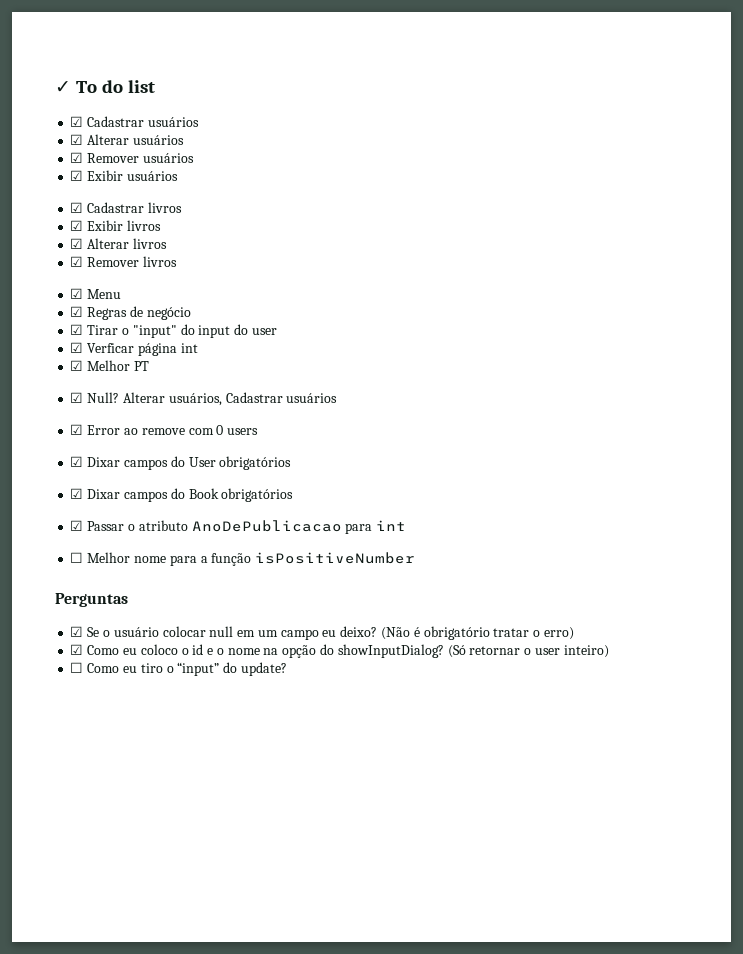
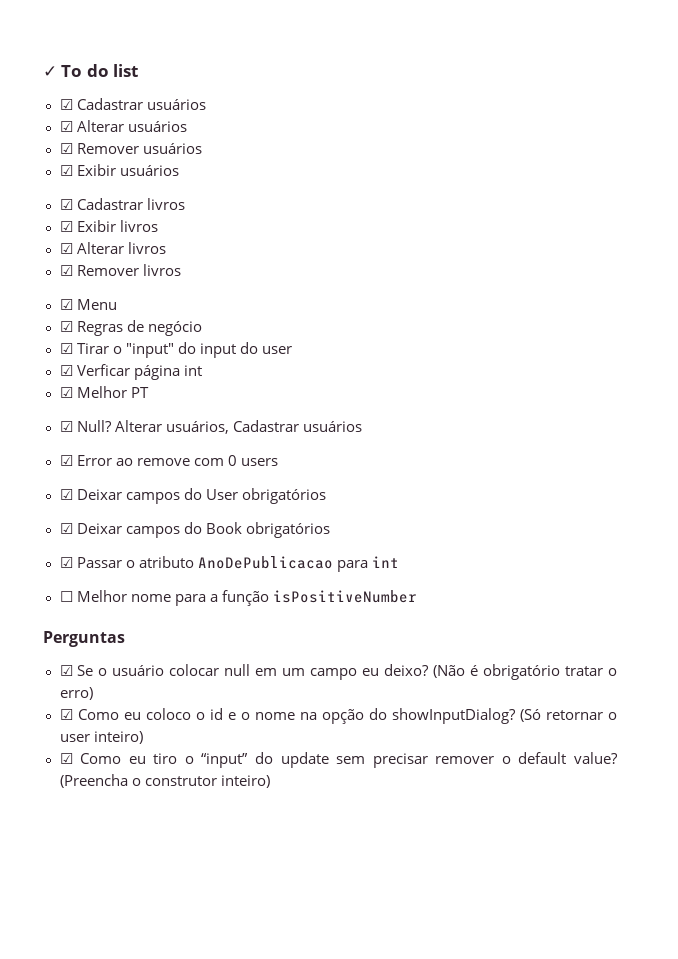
- ☑ Dixar campos do User obrigatórios
+ ☑ Deixar campos do User obrigatórios
- ☑ Dixar campos do Book obrigatórios
+ ☑ Deixar campos do Book obrigatórios
- ☐ Como eu tiro o “input” do update?
+ ☑ Como eu tiro o “input” do update sem precisar remover o default value? (Preencha o construtor inteiro)

